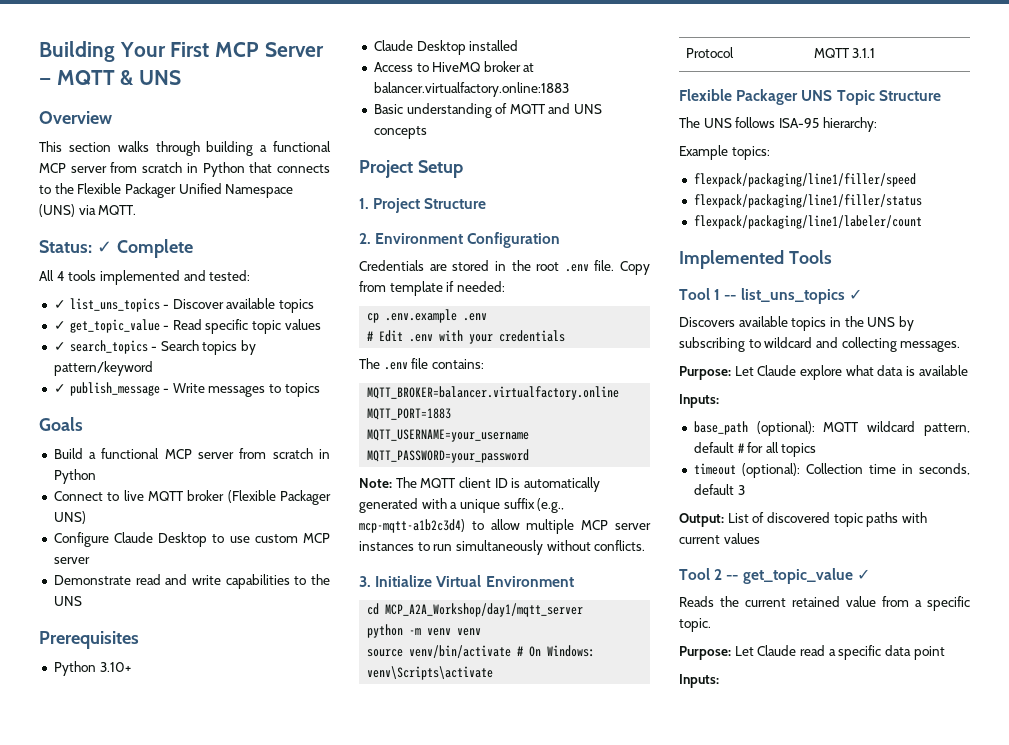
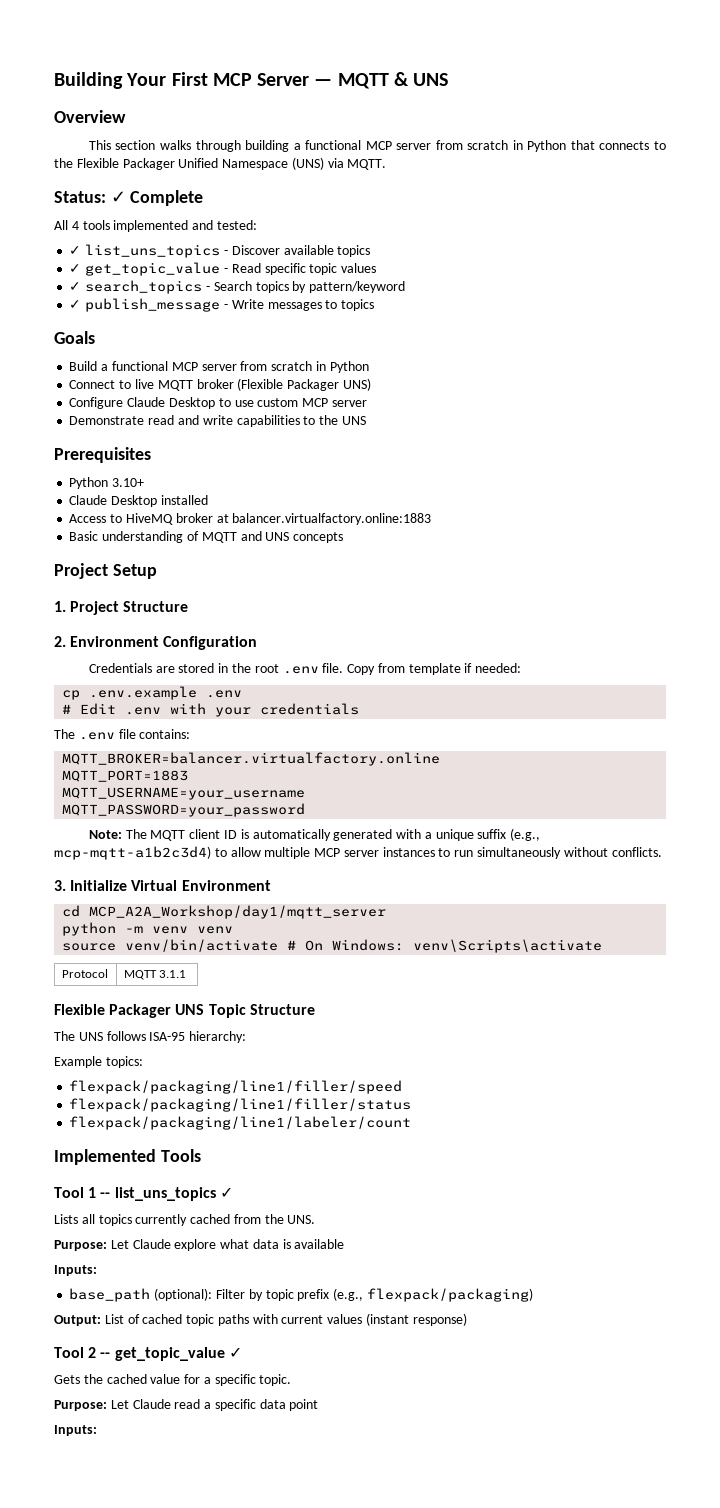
- Discovers available topics in the UNS by subscribing to wildcard and collecting messages.
+ Lists all topics currently cached from the UNS.
- base_path (optional): MQTT wildcard pattern, default # for all topics
- timeout (optional): Collection time in seconds, default 3
+ base_path (optional): Filter by topic prefix (e.g., flexpack/packaging)
- Output: List of discovered topic paths with current values
+ Output: List of cached topic paths with current values (instant response)
- Reads the current retained value from a specific topic.
+ Gets the cached value for a specific topic.

